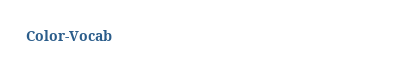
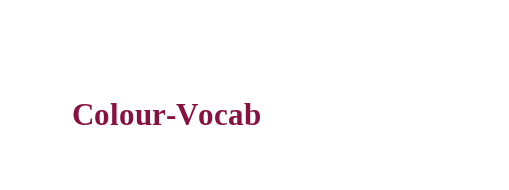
- Color-Vocab
+ Colour-Vocab

